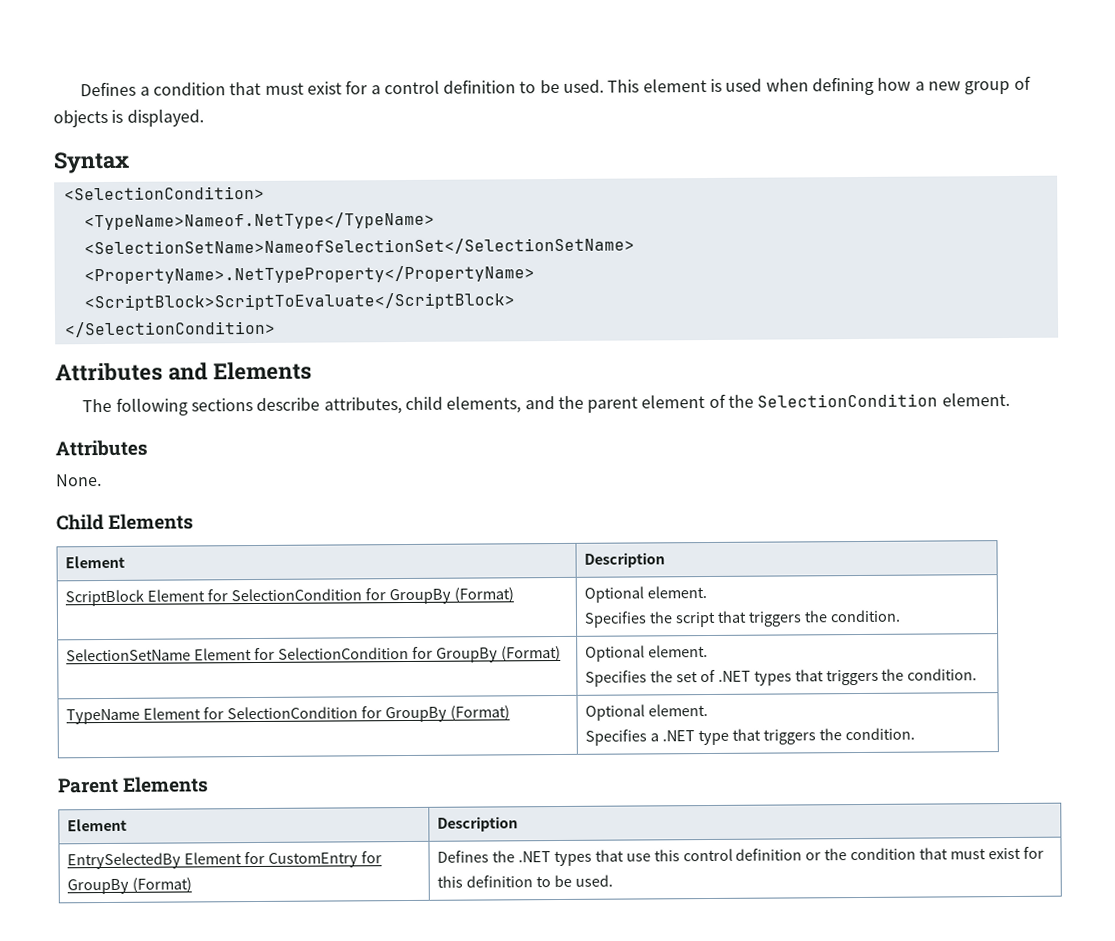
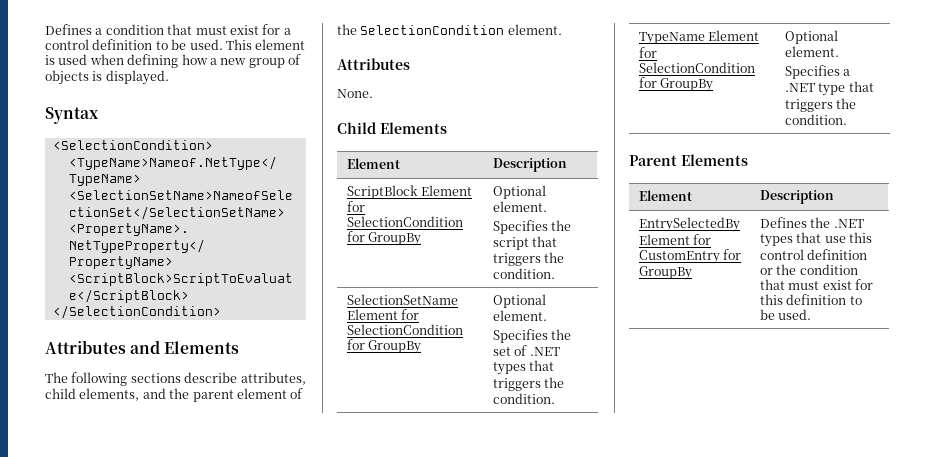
- ScriptBlock Element for SelectionCondition for GroupBy (Format) | Optional element.
+ ScriptBlock Element for SelectionCondition for GroupBy | Optional element.
- SelectionSetName Element for SelectionCondition for GroupBy (Format) | Optional element.
+ SelectionSetName Element for SelectionCondition for GroupBy | Optional element.
- TypeName Element for SelectionCondition for GroupBy (Format) | Optional element.
+ TypeName Element for SelectionCondition for GroupBy | Optional element.
- EntrySelectedBy Element for CustomEntry for GroupBy (Format) | Defines the .NET types that use this control definition or the condition that must exist for this definition to be used.
+ EntrySelectedBy Element for CustomEntry for GroupBy | Defines the .NET types that use this control definition or the condition that must exist for this definition to be used.

